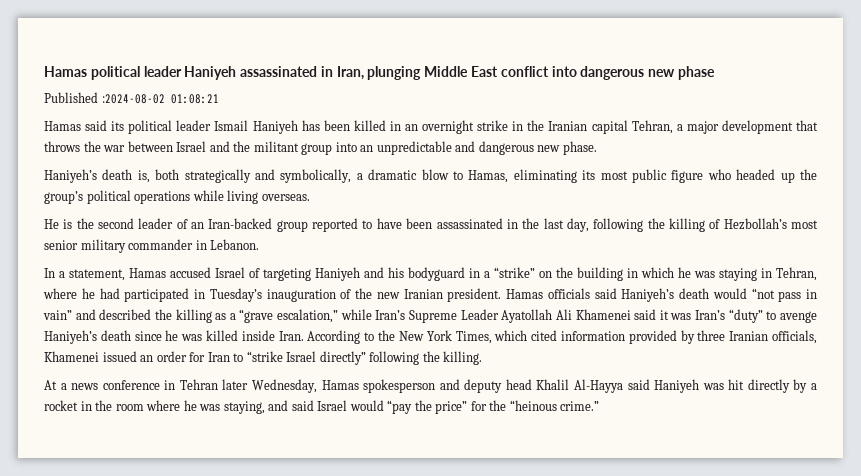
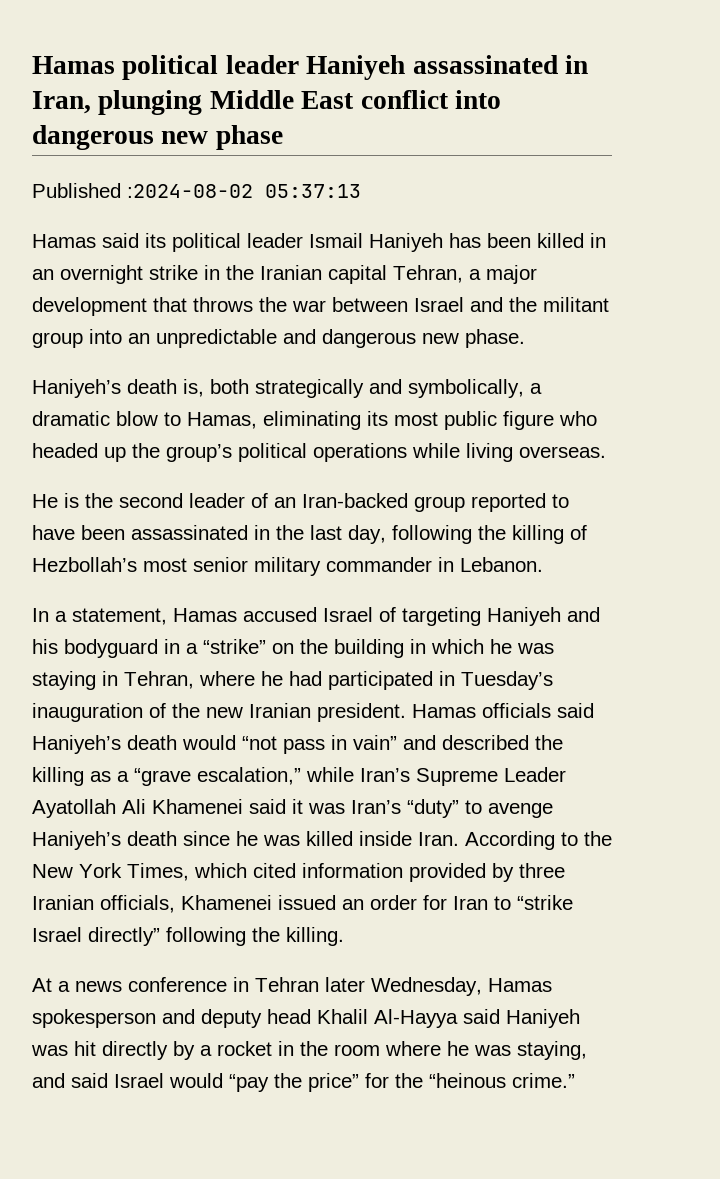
- Published :2024-08-02 01:08:21
+ Published :2024-08-02 05:37:13

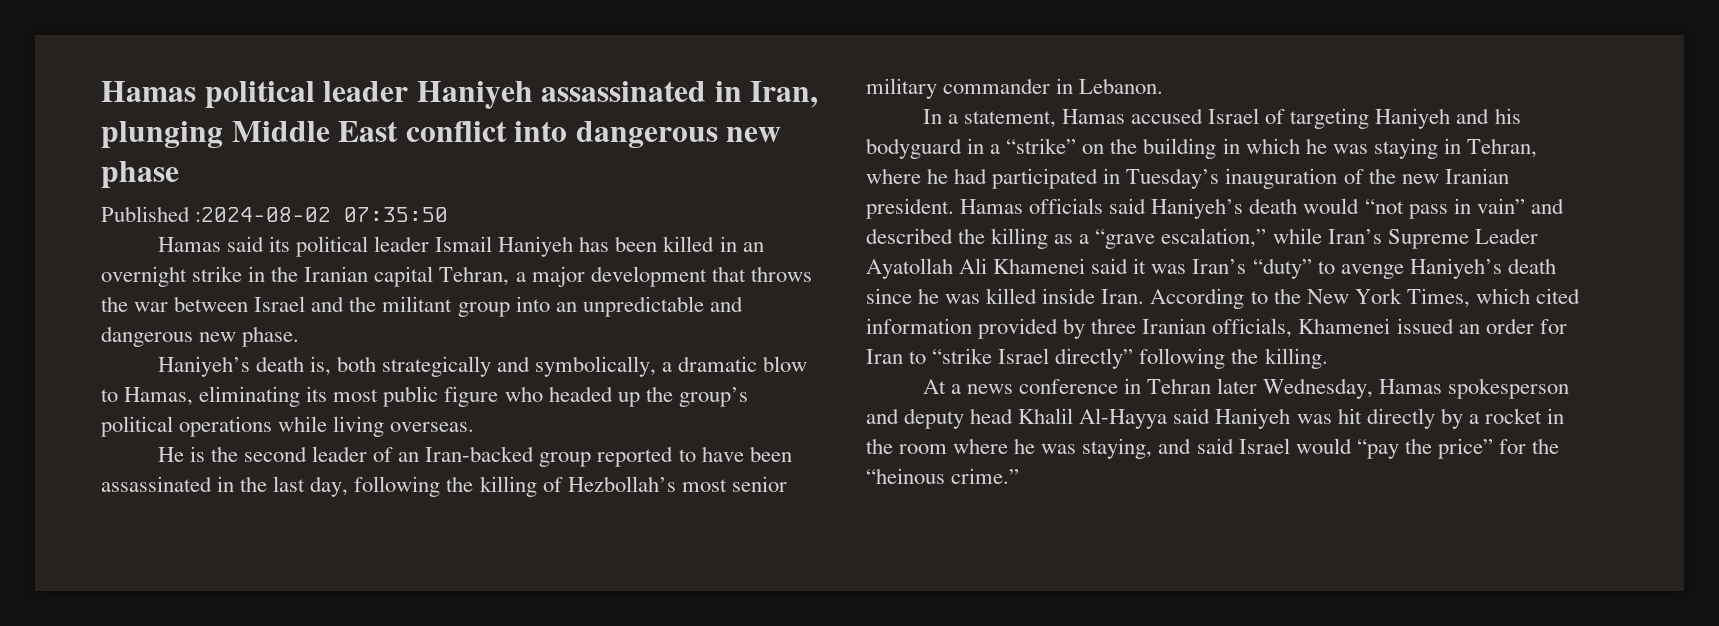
- Published :2024-08-02 05:37:13
+ Published :2024-08-02 07:35:50

